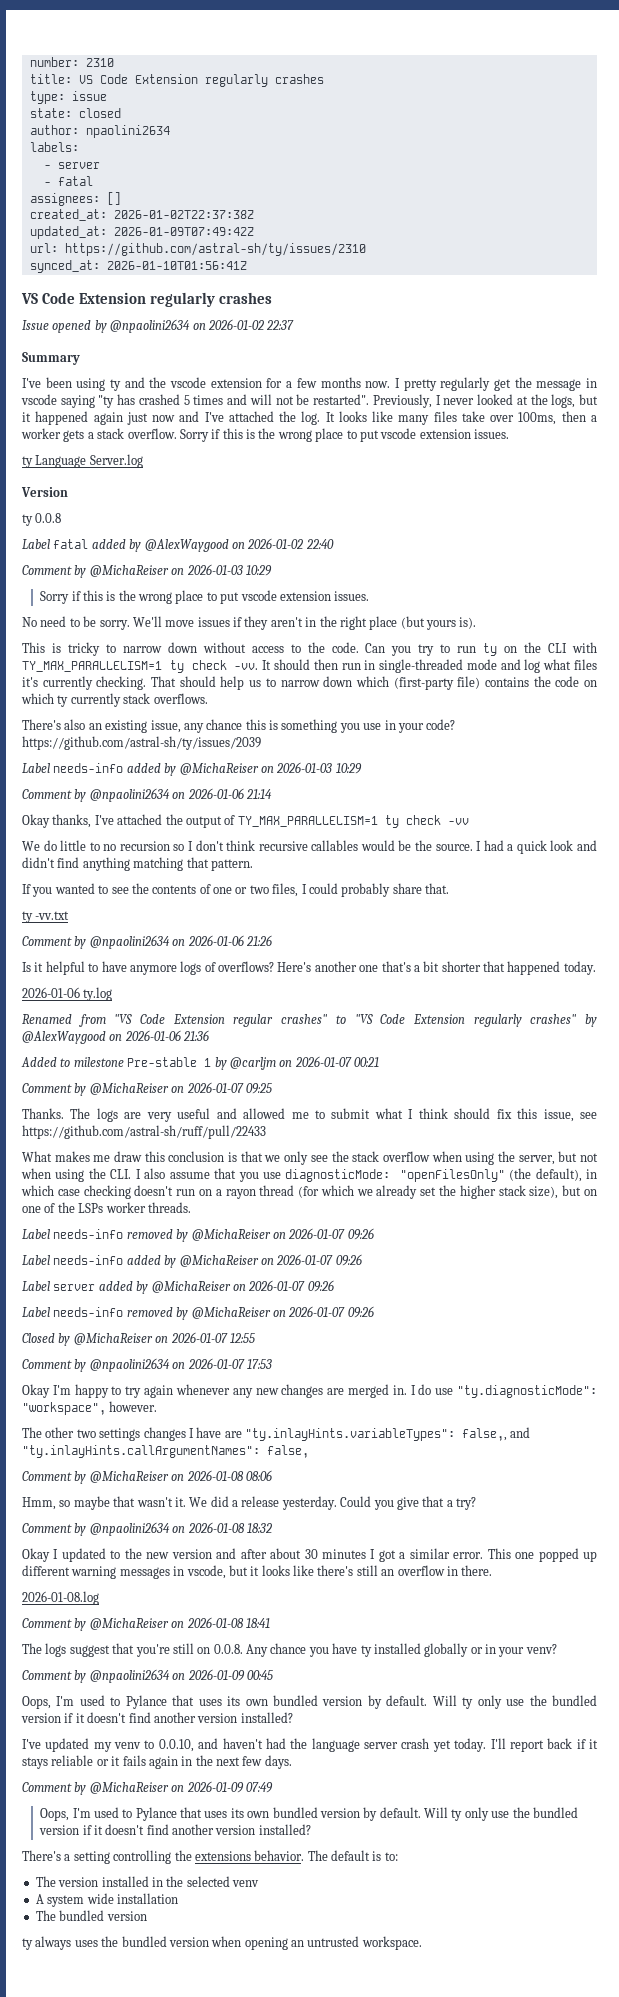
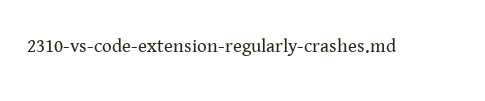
- number: 2310
- title: VS Code Extension regularly crashes
- type: issue
- state: closed
- author: npaolini2634
- labels:
- - server
- - fatal
- assignees: []
- created_at: 2026-01-02T22:37:38Z
- updated_at: 2026-01-09T07:49:42Z
- url: https://github.com/astral-sh/ty/issues/2310
- synced_at: 2026-01-10T01:56:41Z
- VS Code Extension regularly crashes
- Issue opened by @npaolini2634 on 2026-01-02 22:37
- Summary
- I've been using ty and the vscode extension for a few months now. I pretty regularly get the message in vscode saying "ty has crashed 5 times and will not be restarted". Previously, I never looked at the logs, but it happened again just now and I've attached the log. It looks like many files take over 100ms, then a worker gets a stack overflow. Sorry if this is the wrong place to put vscode extension issues.
- ty Language Server.log
- Version
- ty 0.0.8
- Label fatal added by @AlexWaygood on 2026-01-02 22:40
- Comment by @MichaReiser on 2026-01-03 10:29
- Sorry if this is the wrong place to put vscode extension issues.
- No need to be sorry. We'll move issues if they aren't in the right place (but yours is).
- This is tricky to narrow down without access to the code. Can you try to run ty on the CLI with TY_MAX_PARALLELISM=1 ty check -vv. It should then run in single-threaded mode and log what files it's currently checking. That should help us to narrow down which (first-party file) contains the code on which ty currently stack overflows.
- There's also an existing issue, any chance this is something you use in your code? https://github.com/astral-sh/ty/issues/2039
- Label needs-info added by @MichaReiser on 2026-01-03 10:29
- Comment by @npaolini2634 on 2026-01-06 21:14
- Okay thanks, I've attached the output of TY_MAX_PARALLELISM=1 ty check -vv
- We do little to no recursion so I don't think recursive callables would be the source. I had a quick look and didn't find anything matching that pattern.
- If you wanted to see the contents of one or two files, I could probably share that.
- ty -vv.txt
- Comment by @npaolini2634 on 2026-01-06 21:26
- Is it helpful to have anymore logs of overflows? Here's another one that's a bit shorter that happened today.
- 2026-01-06 ty.log
- Renamed from "VS Code Extension regular crashes" to "VS Code Extension regularly crashes" by @AlexWaygood on 2026-01-06 21:36
- Added to milestone Pre-stable 1 by @carljm on 2026-01-07 00:21
- Comment by @MichaReiser on 2026-01-07 09:25
- Thanks. The logs are very useful and allowed me to submit what I think should fix this issue, see https://github.com/astral-sh/ruff/pull/22433
- What makes me draw this conclusion is that we only see the stack overflow when using the server, but not when using the CLI. I also assume that you use diagnosticMode: "openFilesOnly" (the default), in which case checking doesn't run on a rayon thread (for which we already set the higher stack size), but on one of the LSPs worker threads.
- Label needs-info removed by @MichaReiser on 2026-01-07 09:26
- Label needs-info added by @MichaReiser on 2026-01-07 09:26
- Label server added by @MichaReiser on 2026-01-07 09:26
- Label needs-info removed by @MichaReiser on 2026-01-07 09:26
- Closed by @MichaReiser on 2026-01-07 12:55
- Comment by @npaolini2634 on 2026-01-07 17:53
- Okay I'm happy to try again whenever any new changes are merged in. I do use "ty.diagnosticMode": "workspace", however.
- The other two settings changes I have are "ty.inlayHints.variableTypes": false,, and "ty.inlayHints.callArgumentNames": false,
- Comment by @MichaReiser on 2026-01-08 08:06
- Hmm, so maybe that wasn't it. We did a release yesterday. Could you give that a try?
- Comment by @npaolini2634 on 2026-01-08 18:32
- Okay I updated to the new version and after about 30 minutes I got a similar error. This one popped up different warning messages in vscode, but it looks like there's still an overflow in there.
- 2026-01-08.log
- Comment by @MichaReiser on 2026-01-08 18:41
- The logs suggest that you're still on 0.0.8. Any chance you have ty installed globally or in your venv?
- Comment by @npaolini2634 on 2026-01-09 00:45
- Oops, I'm used to Pylance that uses its own bundled version by default. Will ty only use the bundled version if it doesn't find another version installed?
- I've updated my venv to 0.0.10, and haven't had the language server crash yet today. I'll report back if it stays reliable or it fails again in the next few days.
- Comment by @MichaReiser on 2026-01-09 07:49
- Oops, I'm used to Pylance that uses its own bundled version by default. Will ty only use the bundled version if it doesn't find another version installed?
- There's a setting controlling the extensions behavior. The default is to:
- The version installed in the selected venv
- A system wide installation
- The bundled version
- ty always uses the bundled version when opening an untrusted workspace.
+ 2310-vs-code-extension-regularly-crashes.md

